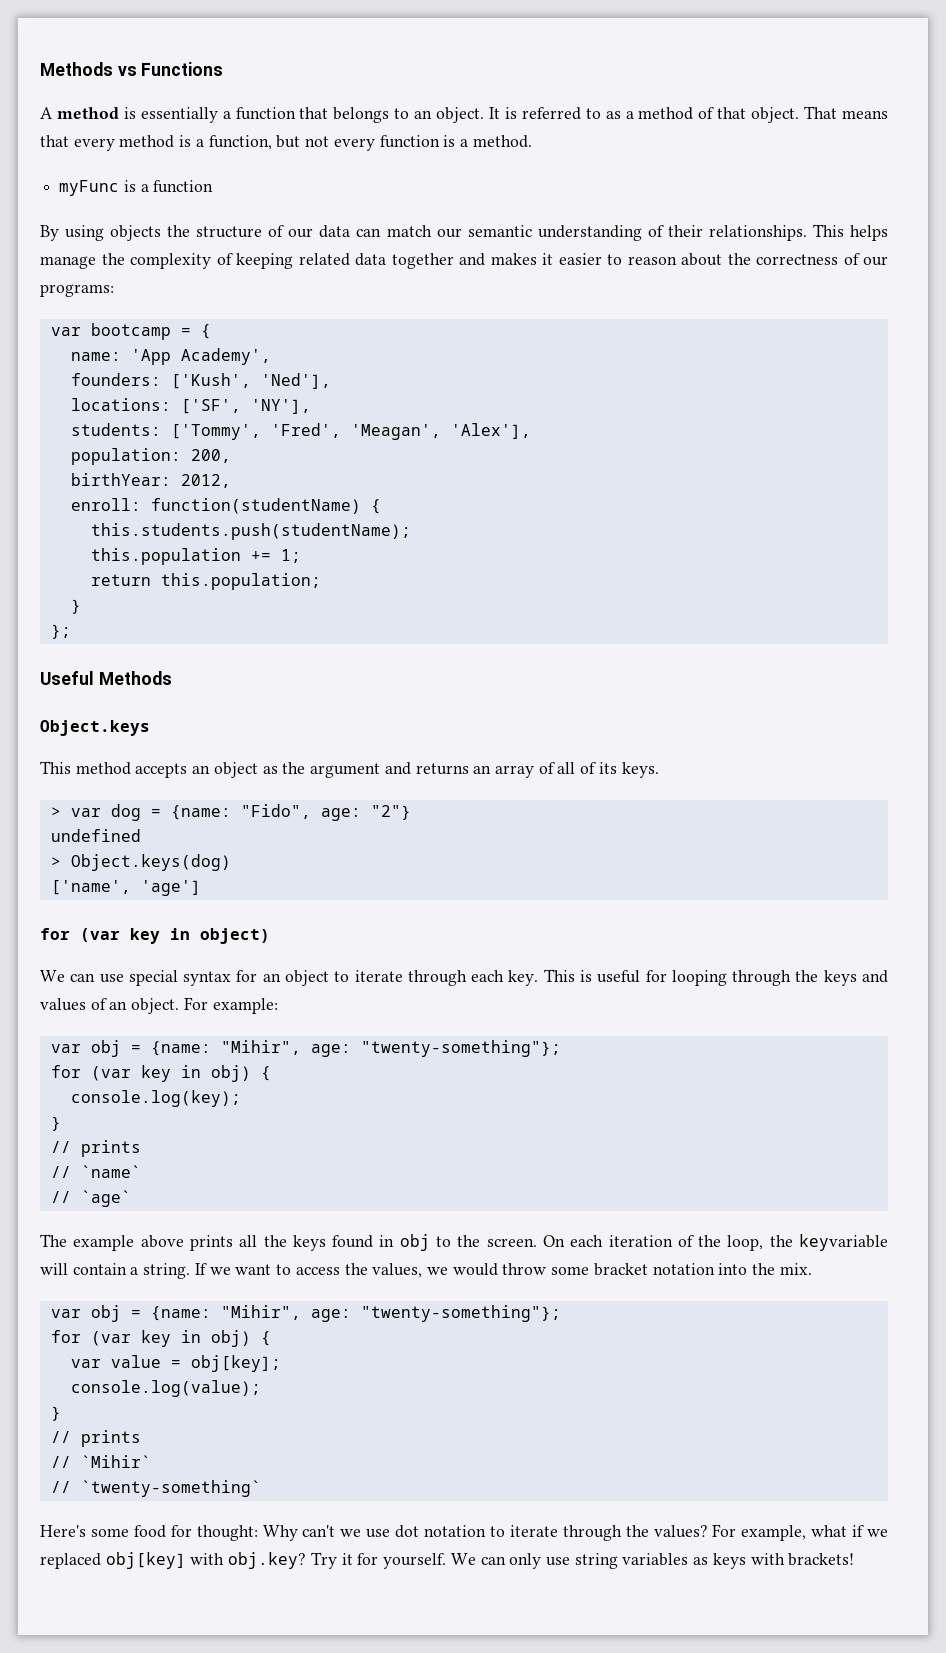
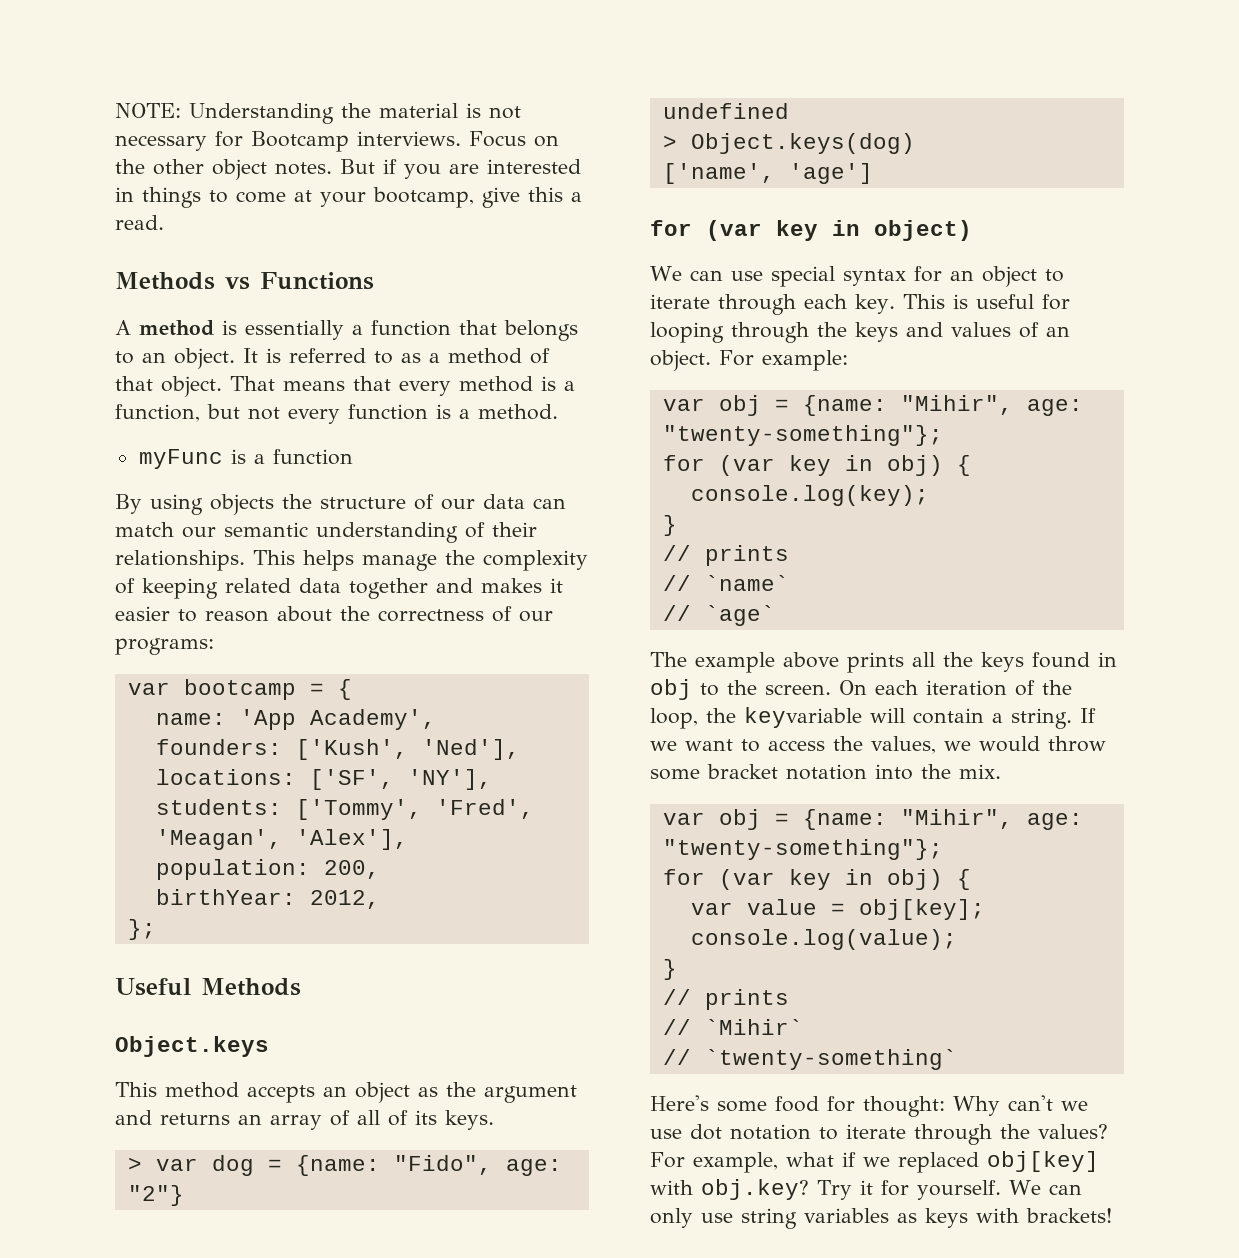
+ NOTE: Understanding the material is not necessary for Bootcamp interviews. Focus on the other object notes. But if you are interested in things to come at your bootcamp, give this a read.
- enroll: function(studentName) {
- this.students.push(studentName);
- this.population += 1;
- return this.population;
- }

